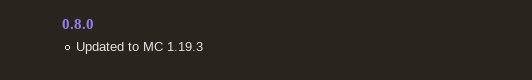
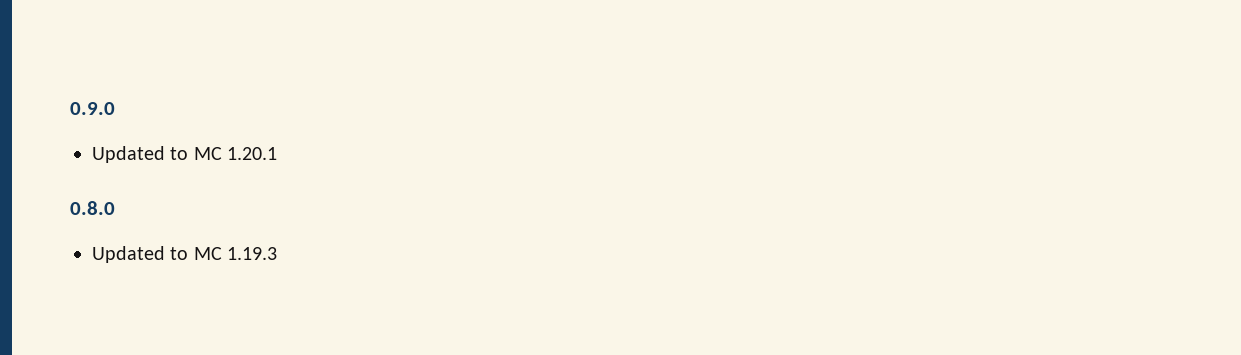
+ 0.9.0
+ Updated to MC 1.20.1

